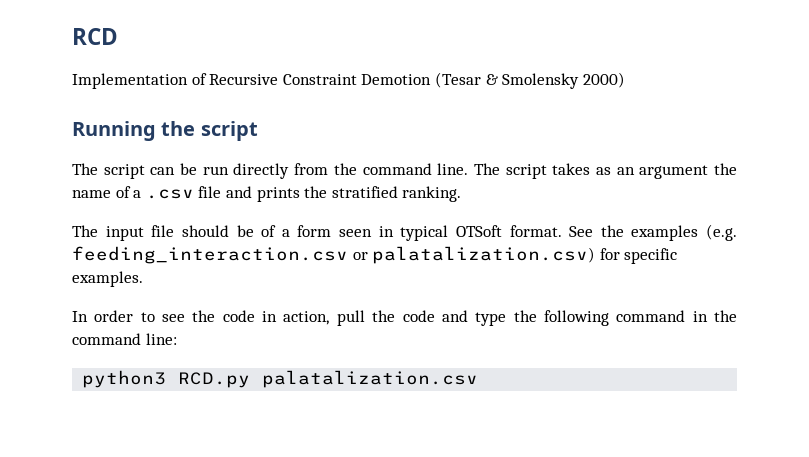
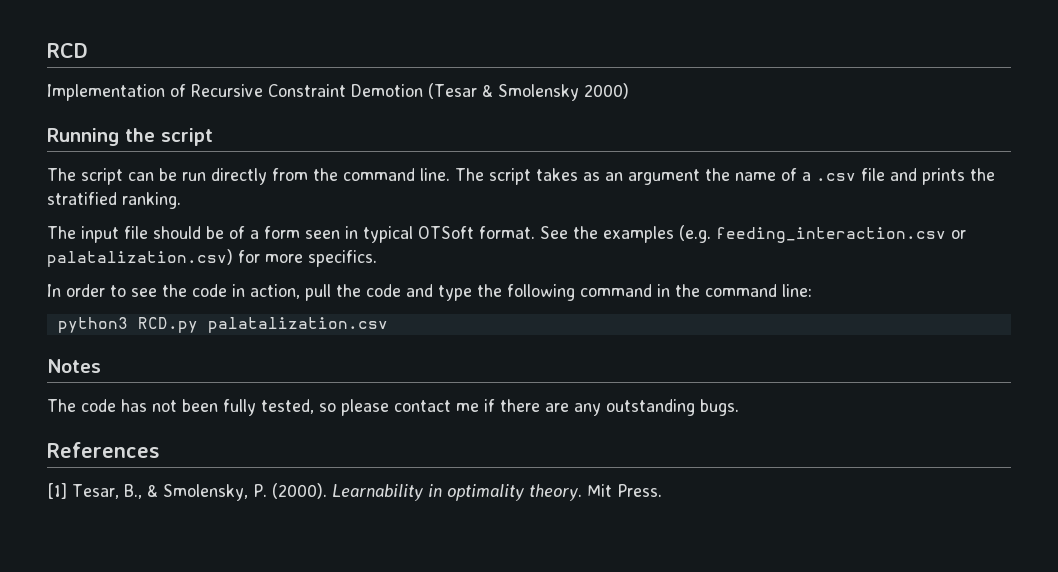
- See the examples (e.g. feeding_interaction.csv or palatalization.csv) for specific examples.
+ See the examples (e.g. feeding_interaction.csv or palatalization.csv) for more specifics.
+ Notes
+ The code has not been fully tested, so please contact me if there are any outstanding bugs.
+ References
+ [1] Tesar, B., & Smolensky, P. (2000). Learnability in optimality theory. Mit Press.

